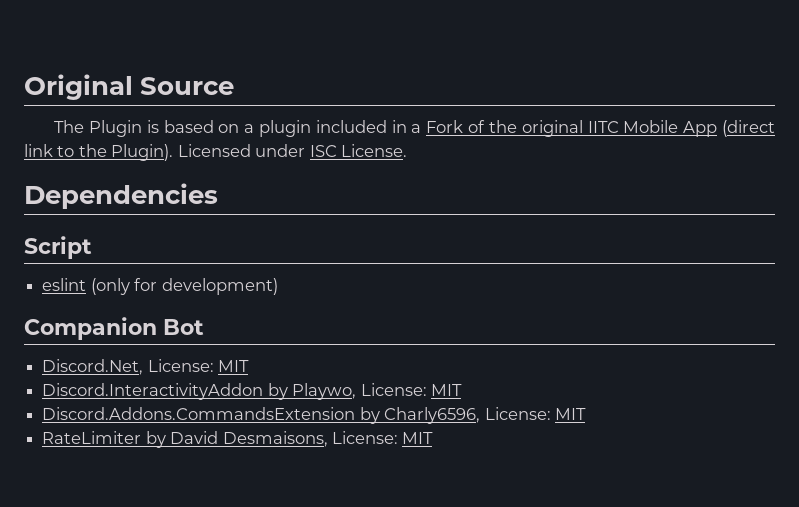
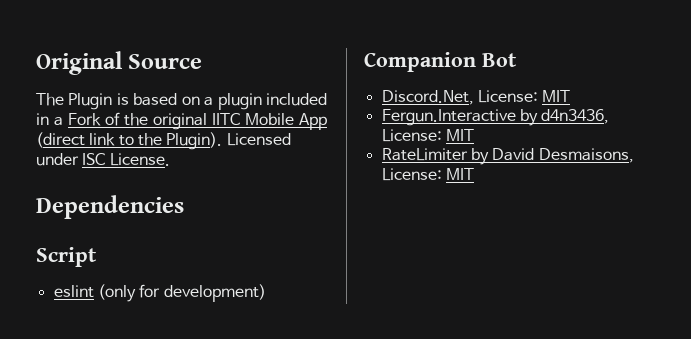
- Discord.InteractivityAddon by Playwo, License: MIT
- Discord.Addons.CommandsExtension by Charly6596, License: MIT
+ Fergun.Interactive by d4n3436, License: MIT

